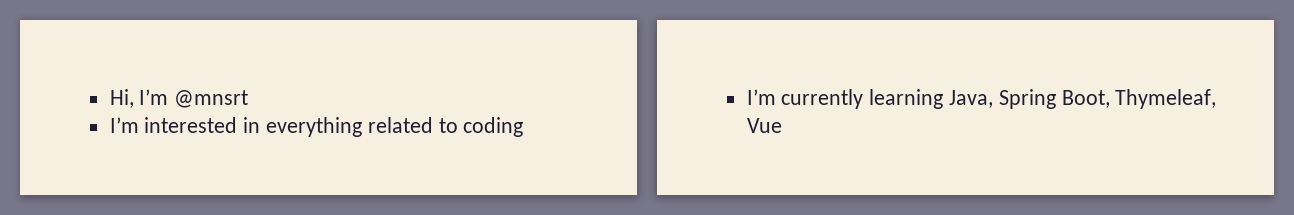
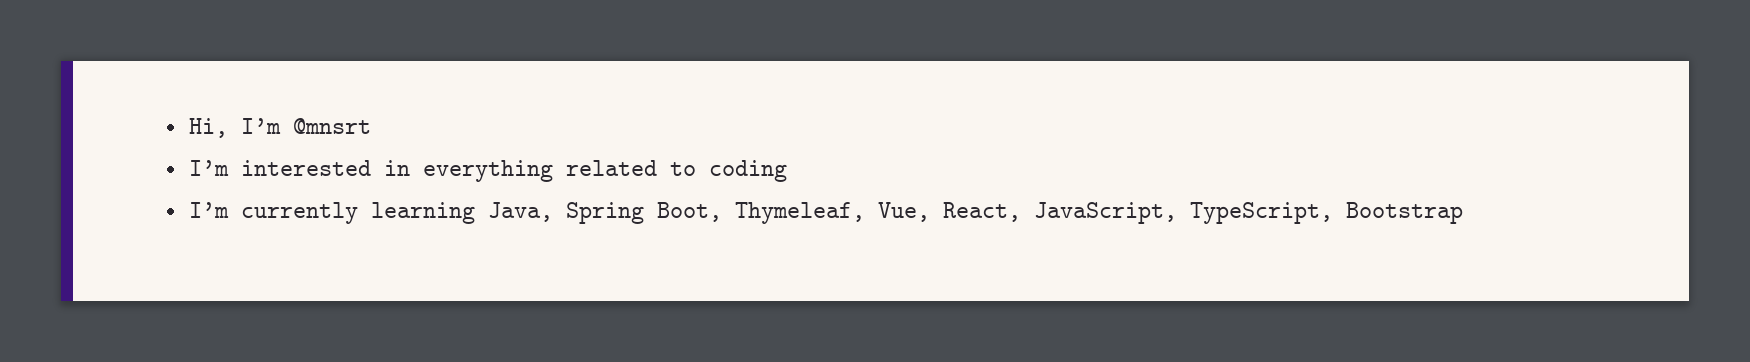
- I’m currently learning Java, Spring Boot, Thymeleaf, Vue
+ I’m currently learning Java, Spring Boot, Thymeleaf, Vue, React, JavaScript, TypeScript, Bootstrap

